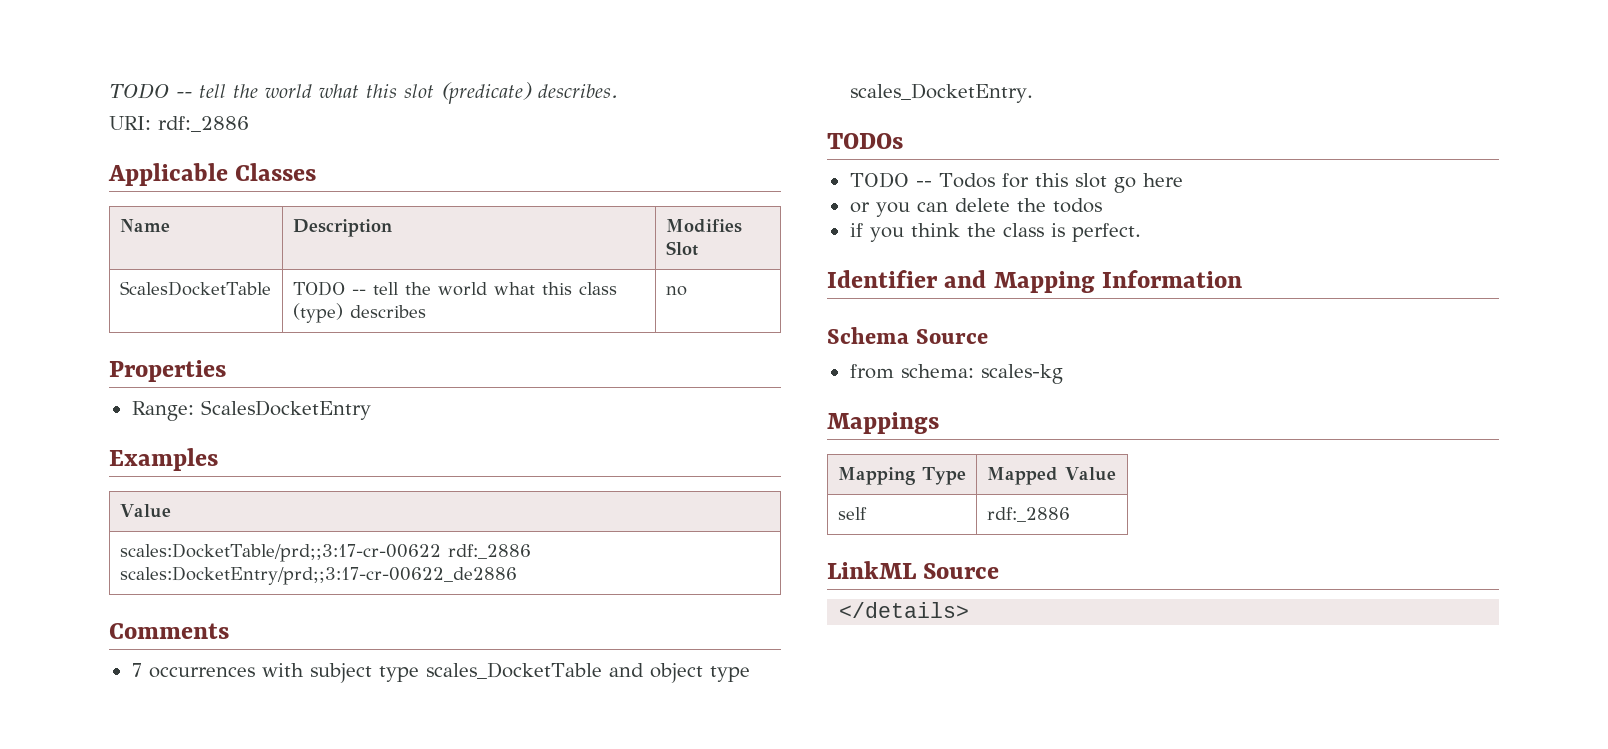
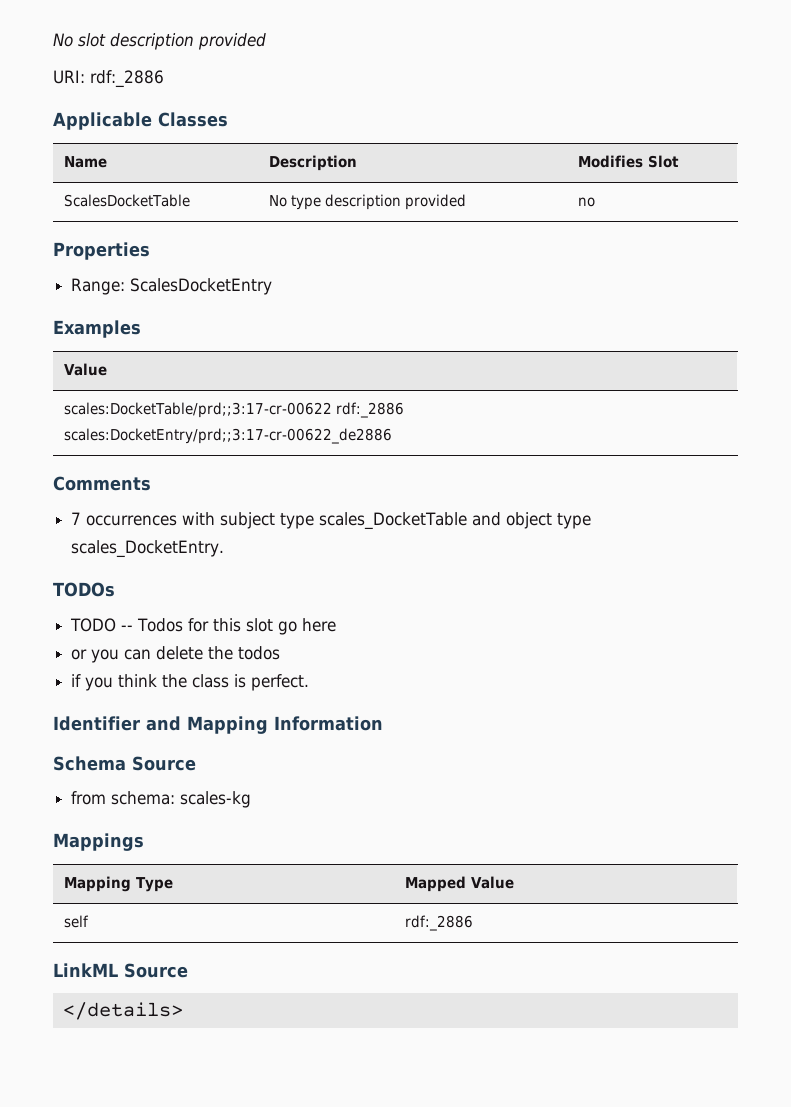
- TODO -- tell the world what this slot (predicate) describes.
+ No slot description provided
- ScalesDocketTable | TODO -- tell the world what this class (type) describes | no
+ ScalesDocketTable | No type description provided | no

